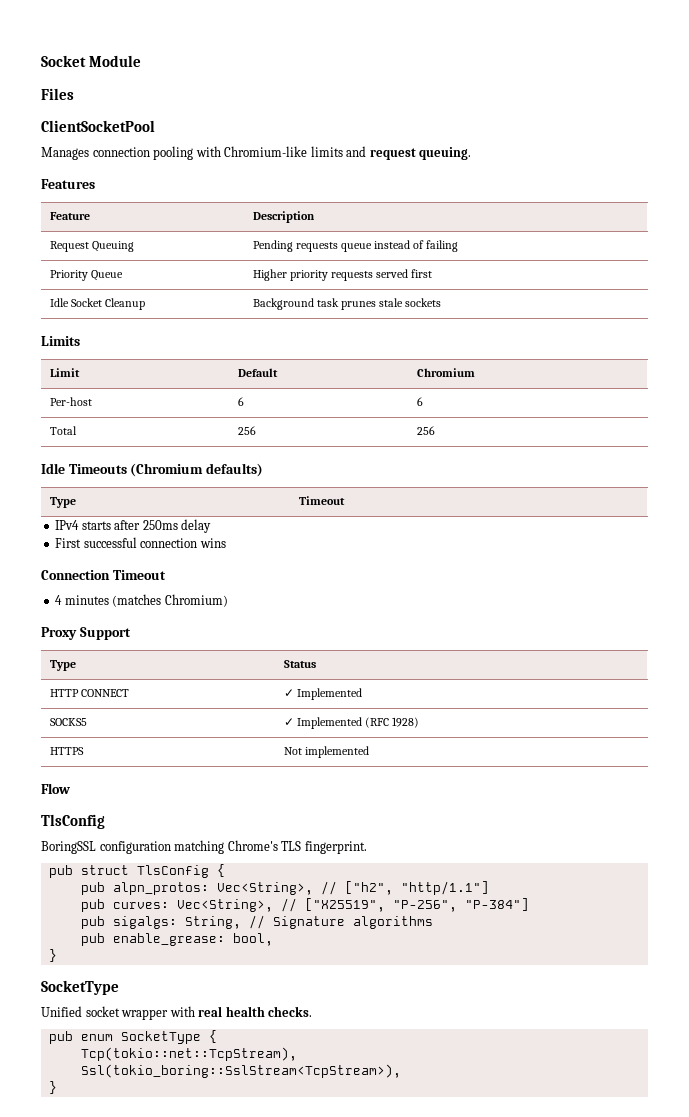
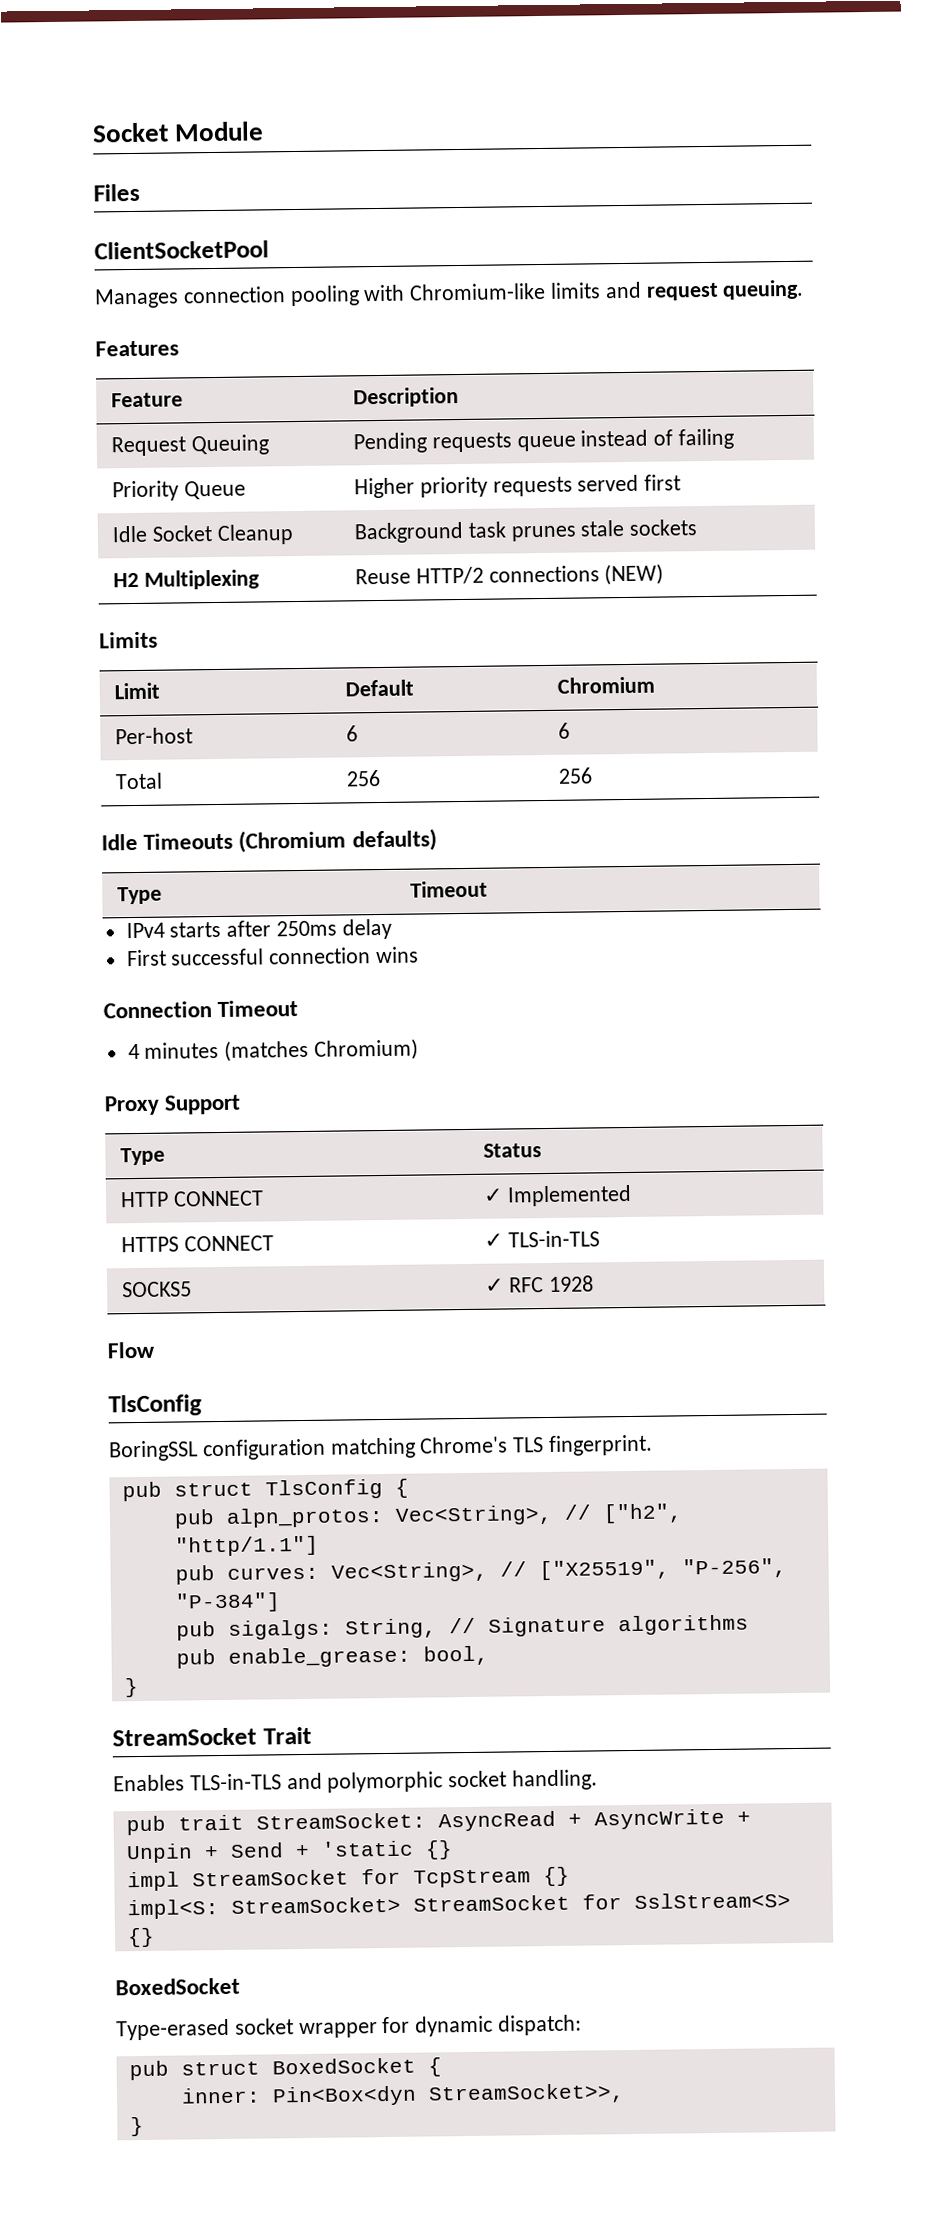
+ H2 Multiplexing | Reuse HTTP/2 connections (NEW)
- SOCKS5 | ✓ Implemented (RFC 1928)
- HTTPS | Not implemented
+ HTTPS CONNECT | ✓ TLS-in-TLS
+ SOCKS5 | ✓ RFC 1928
  pub enable_grease: bool,
  }
- SocketType
- Unified socket wrapper with real health checks.
- pub enum SocketType {
- Tcp(tokio::net::TcpStream),
- Ssl(tokio_boring::SslStream<TcpStream>),
+ StreamSocket Trait
+ Enables TLS-in-TLS and polymorphic socket handling.
+ pub trait StreamSocket: AsyncRead + AsyncWrite + Unpin + Send + 'static {}
+ impl StreamSocket for TcpStream {}
+ impl<S: StreamSocket> StreamSocket for SslStream<S> {}
+ BoxedSocket
+ Type-erased socket wrapper for dynamic dispatch:
+ pub struct BoxedSocket {
+ inner: Pin<Box<dyn StreamSocket>>,

